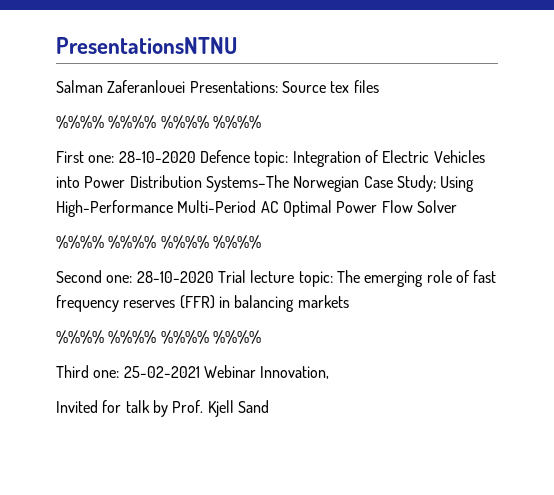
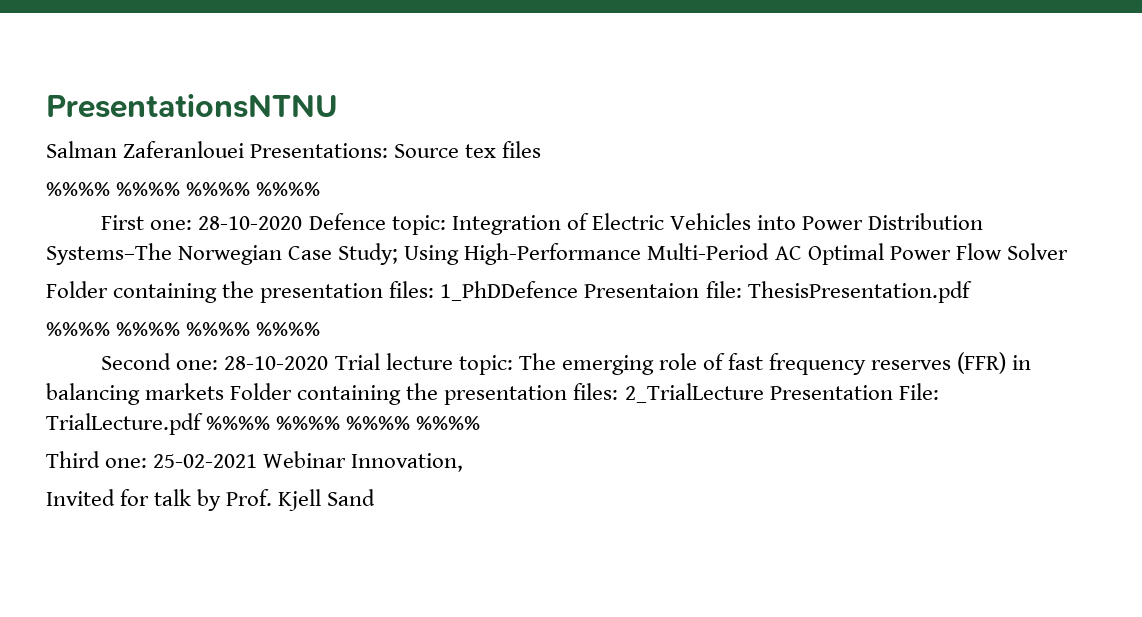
+ Folder containing the presentation files: 1_PhDDefence Presentaion file: ThesisPresentation.pdf
- Second one: 28-10-2020 Trial lecture topic: The emerging role of fast frequency reserves (FFR) in balancing markets
- %%%% %%%% %%%% %%%%
+ Second one: 28-10-2020 Trial lecture topic: The emerging role of fast frequency reserves (FFR) in balancing markets Folder containing the presentation files: 2_TrialLecture Presentation File: TrialLecture.pdf %%%% %%%% %%%% %%%%

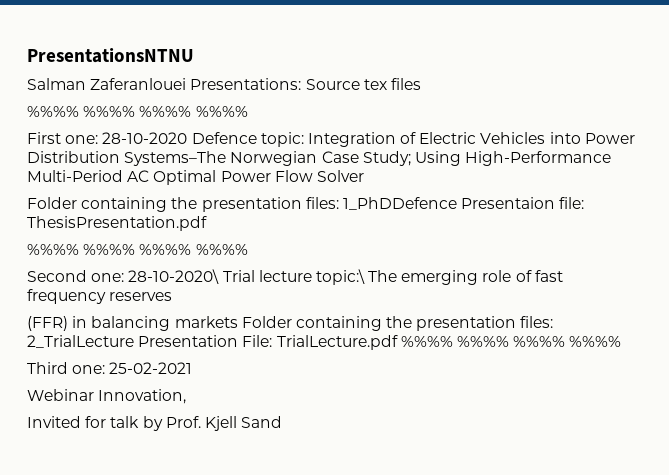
- Second one: 28-10-2020 Trial lecture topic: The emerging role of fast frequency reserves (FFR) in balancing markets Folder containing the presentation files: 2_TrialLecture Presentation File: TrialLecture.pdf %%%% %%%% %%%% %%%%
+ Second one: 28-10-2020\ Trial lecture topic:\ The emerging role of fast frequency reserves
+ (FFR) in balancing markets Folder containing the presentation files: 2_TrialLecture Presentation File: TrialLecture.pdf %%%% %%%% %%%% %%%%
- Third one: 25-02-2021 Webinar Innovation,
+ Third one: 25-02-2021
+ Webinar Innovation,

